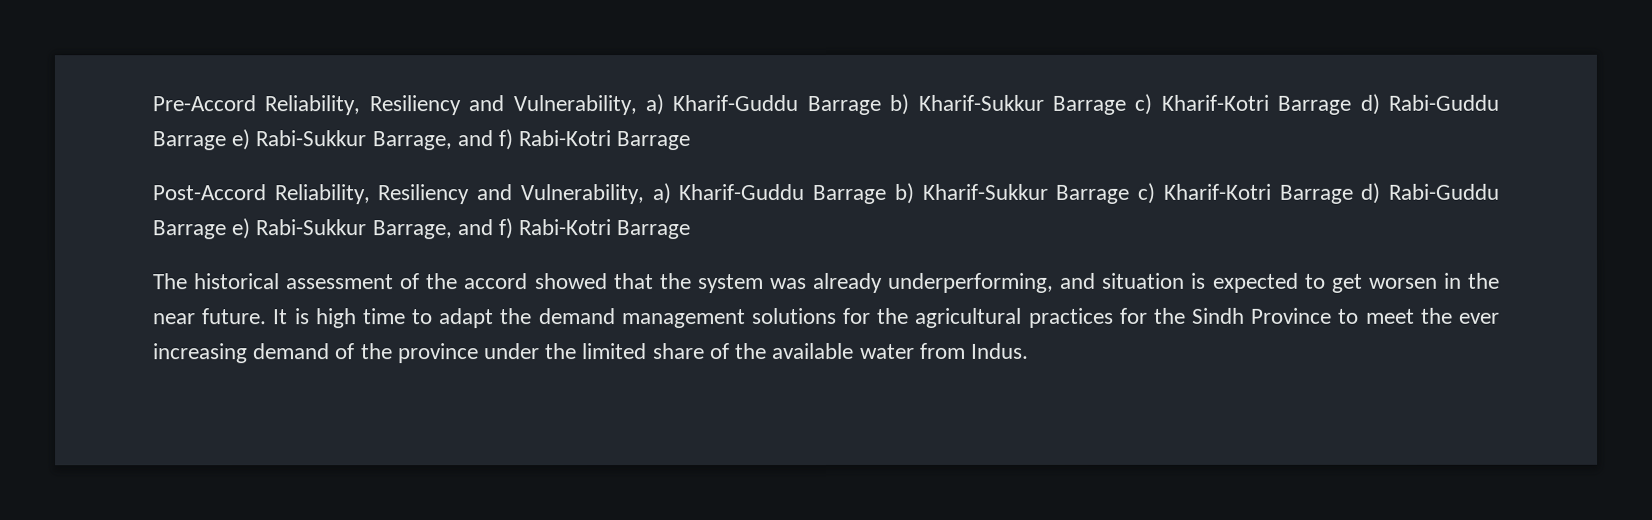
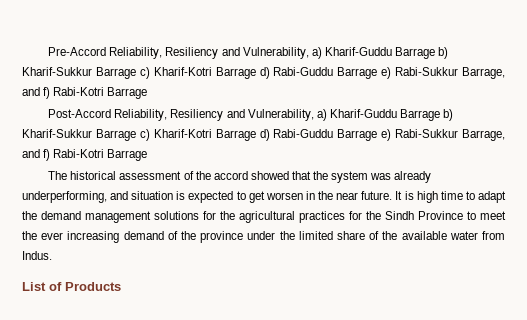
+ List of Products

